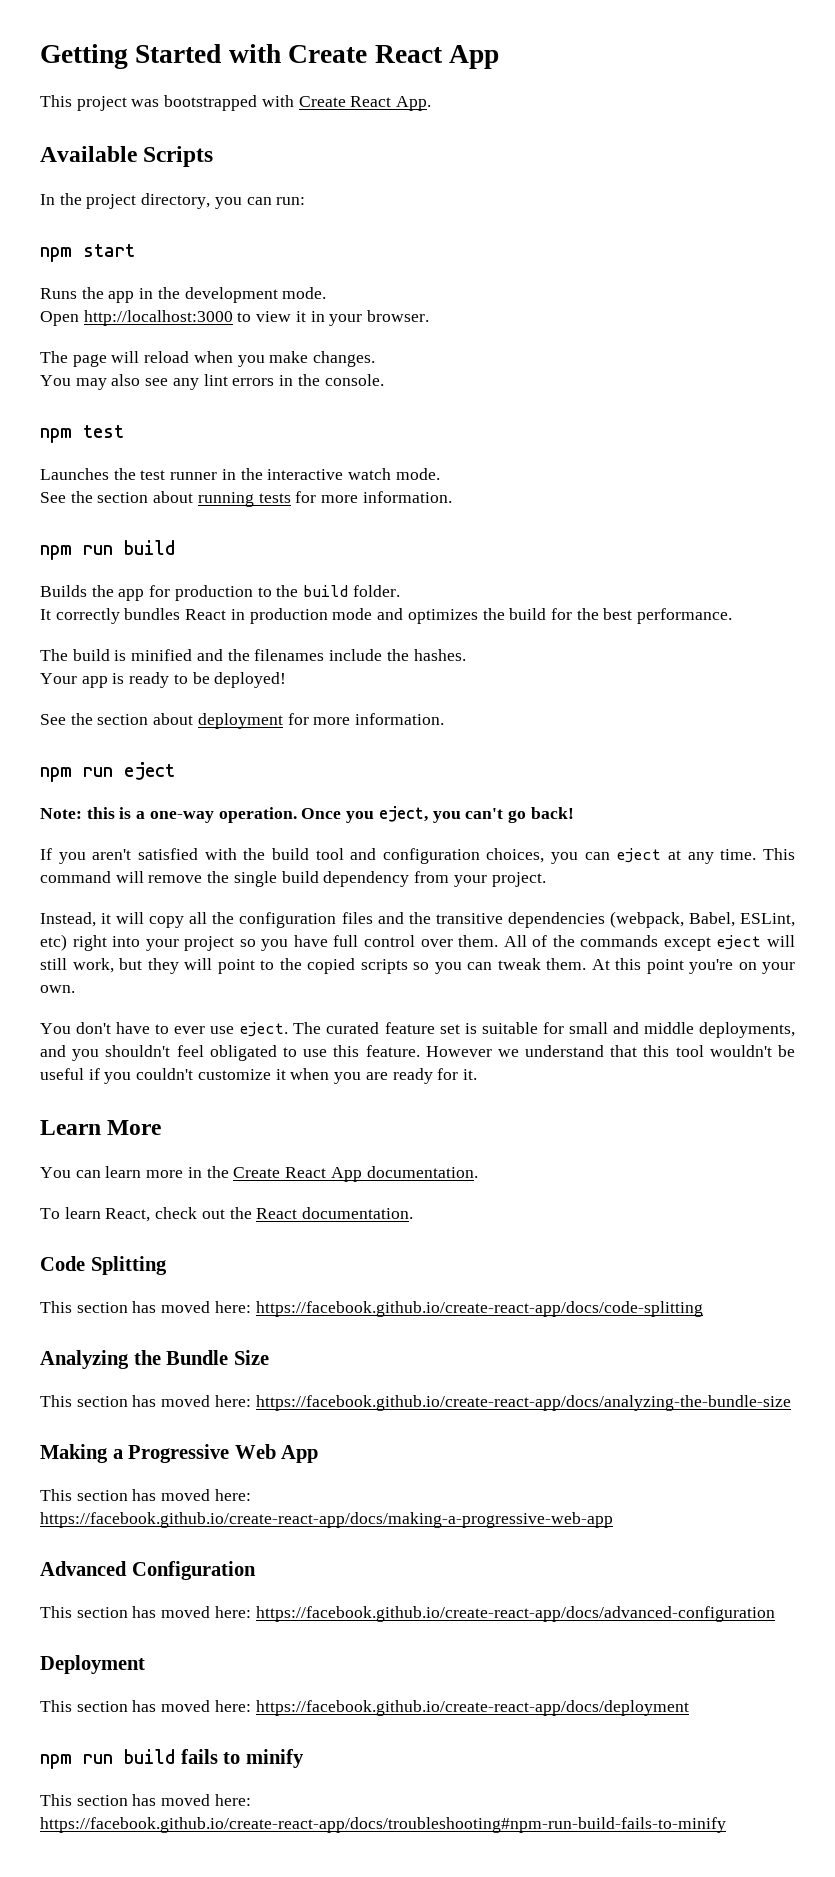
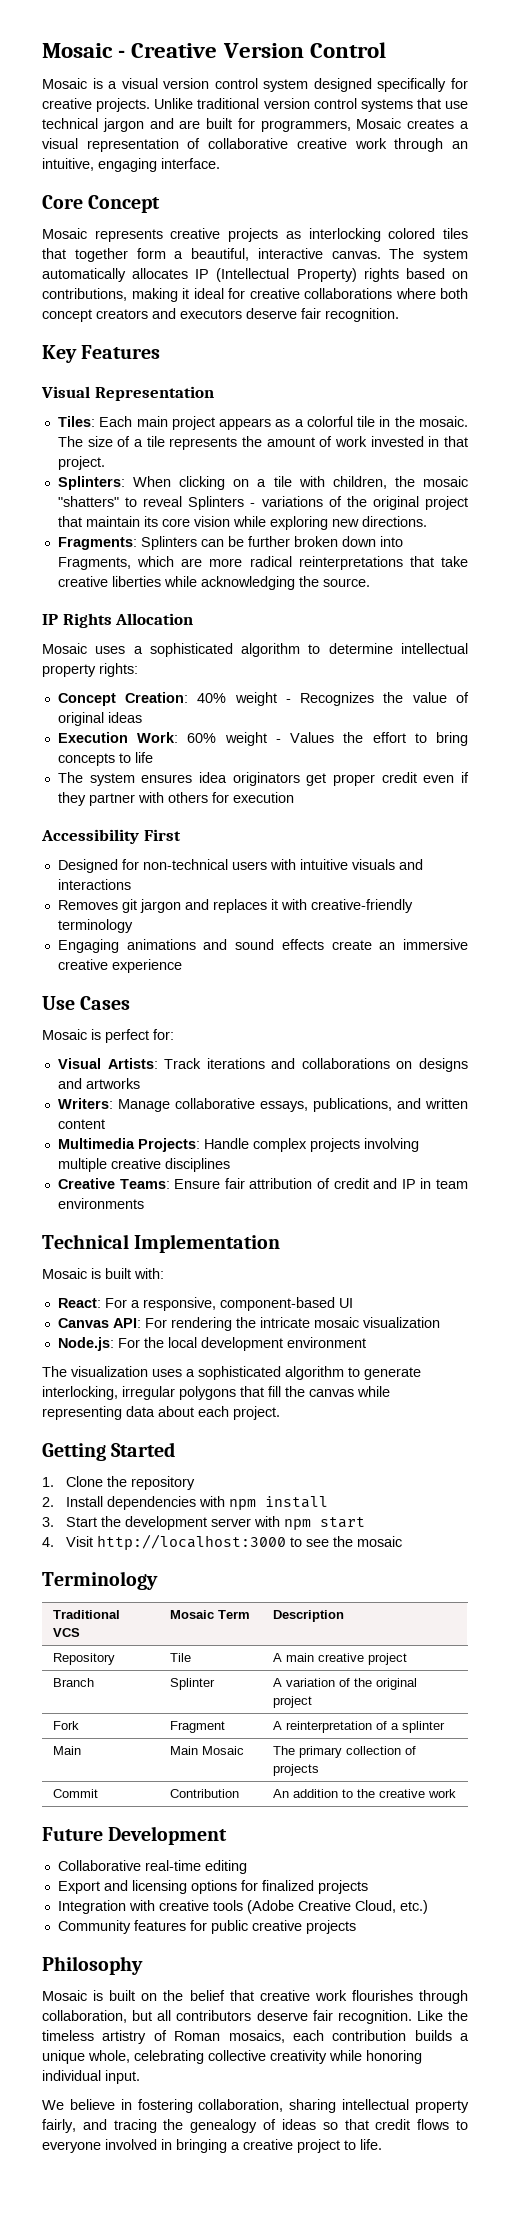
- Getting Started with Create React App
- This project was bootstrapped with Create React App.
- Available Scripts
- In the project directory, you can run:
- npm start
- Runs the app in the development mode.
- Open http://localhost:3000 to view it in your browser.
- The page will reload when you make changes.
- You may also see any lint errors in the console.
- npm test
- Launches the test runner in the interactive watch mode.
- See the section about running tests for more information.
- npm run build
- Builds the app for production to the build folder.
- It correctly bundles React in production mode and optimizes the build for the best performance.
- The build is minified and the filenames include the hashes.
- Your app is ready to be deployed!
- See the section about deployment for more information.
- npm run eject
- Note: this is a one-way operation. Once you eject, you can't go back!
- If you aren't satisfied with the build tool and configuration choices, you can eject at any time. This command will remove the single build dependency from your project.
- Instead, it will copy all the configuration files and the transitive dependencies (webpack, Babel, ESLint, etc) right into your project so you have full control over them. All of the commands except eject will still work, but they will point to the copied scripts so you can tweak them. At this point you're on your own.
- You don't have to ever use eject. The curated feature set is suitable for small and middle deployments, and you shouldn't feel obligated to use this feature. However we understand that this tool wouldn't be useful if you couldn't customize it when you are ready for it.
- Learn More
- You can learn more in the Create React App documentation.
- To learn React, check out the React documentation.
- Code Splitting
- This section has moved here: https://facebook.github.io/create-react-app/docs/code-splitting
- Analyzing the Bundle Size
- This section has moved here: https://facebook.github.io/create-react-app/docs/analyzing-the-bundle-size
- Making a Progressive Web App
- This section has moved here: https://facebook.github.io/create-react-app/docs/making-a-progressive-web-app
- Advanced Configuration
- This section has moved here: https://facebook.github.io/create-react-app/docs/advanced-configuration
- Deployment
- This section has moved here: https://facebook.github.io/create-react-app/docs/deployment
- npm run build fails to minify
- This section has moved here: https://facebook.github.io/create-react-app/docs/troubleshooting#npm-run-build-fails-to-minify
+ Mosaic - Creative Version Control
+ Mosaic is a visual version control system designed specifically for creative projects. Unlike traditional version control systems that use technical jargon and are built for programmers, Mosaic creates a visual representation of collaborative creative work through an intuitive, engaging interface.
+ Core Concept
+ Mosaic represents creative projects as interlocking colored tiles that together form a beautiful, interactive canvas. The system automatically allocates IP (Intellectual Property) rights based on contributions, making it ideal for creative collaborations where both concept creators and executors deserve fair recognition.
+ Key Features
+ Visual Representation
+ Tiles: Each main project appears as a colorful tile in the mosaic. The size of a tile represents the amount of work invested in that project.
+ Splinters: When clicking on a tile with children, the mosaic "shatters" to reveal Splinters - variations of the original project that maintain its core vision while exploring new directions.
+ Fragments: Splinters can be further broken down into Fragments, which are more radical reinterpretations that take creative liberties while acknowledging the source.
+ IP Rights Allocation
+ Mosaic uses a sophisticated algorithm to determine intellectual property rights:
+ Concept Creation: 40% weight - Recognizes the value of original ideas
+ Execution Work: 60% weight - Values the effort to bring concepts to life
+ The system ensures idea originators get proper credit even if they partner with others for execution
+ Accessibility First
+ Designed for non-technical users with intuitive visuals and interactions
+ Removes git jargon and replaces it with creative-friendly terminology
+ Engaging animations and sound effects create an immersive creative experience
+ Use Cases
+ Mosaic is perfect for:
+ Visual Artists: Track iterations and collaborations on designs and artworks
+ Writers: Manage collaborative essays, publications, and written content
+ Multimedia Projects: Handle complex projects involving multiple creative disciplines
+ Creative Teams: Ensure fair attribution of credit and IP in team environments
+ Technical Implementation
+ Mosaic is built with:
+ React: For a responsive, component-based UI
+ Canvas API: For rendering the intricate mosaic visualization
+ Node.js: For the local development environment
+ The visualization uses a sophisticated algorithm to generate interlocking, irregular polygons that fill the canvas while representing data about each project.
+ Getting Started
+ 1. Clone the repository
+ 2. Install dependencies with npm install
+ 3. Start the development server with npm start
+ 4. Visit http://localhost:3000 to see the mosaic
+ Terminology
+ Traditional VCS | Mosaic Term | Description
+ Repository | Tile | A main creative project
+ Branch | Splinter | A variation of the original project
+ Fork | Fragment | A reinterpretation of a splinter
+ Main | Main Mosaic | The primary collection of projects
+ Commit | Contribution | An addition to the creative work
+ Future Development
+ Collaborative real-time editing
+ Export and licensing options for finalized projects
+ Integration with creative tools (Adobe Creative Cloud, etc.)
+ Community features for public creative projects
+ Philosophy
+ Mosaic is built on the belief that creative work flourishes through collaboration, but all contributors deserve fair recognition. Like the timeless artistry of Roman mosaics, each contribution builds a unique whole, celebrating collective creativity while honoring individual input.
+ We believe in fostering collaboration, sharing intellectual property fairly, and tracing the genealogy of ideas so that credit flows to everyone involved in bringing a creative project to life.

